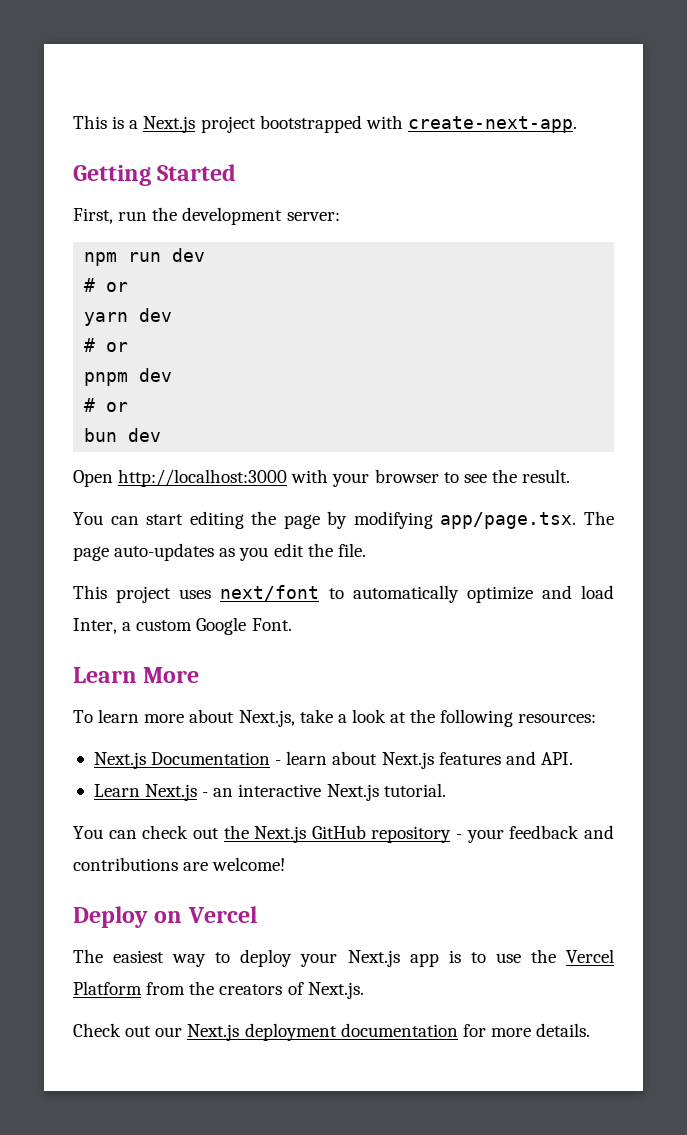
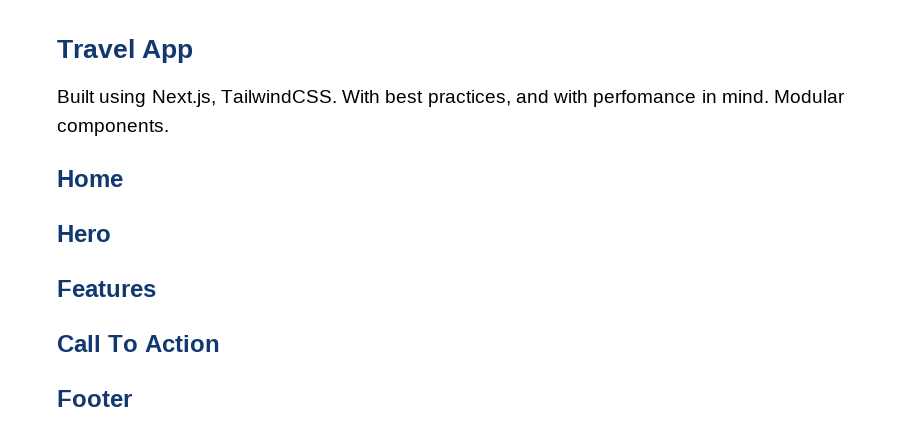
- This is a Next.js project bootstrapped with create-next-app.
- Getting Started
- First, run the development server:
- npm run dev
- # or
- yarn dev
- # or
- pnpm dev
- # or
- bun dev
- Open http://localhost:3000 with your browser to see the result.
- You can start editing the page by modifying app/page.tsx. The page auto-updates as you edit the file.
- This project uses next/font to automatically optimize and load Inter, a custom Google Font.
- Learn More
- To learn more about Next.js, take a look at the following resources:
- Next.js Documentation - learn about Next.js features and API.
- Learn Next.js - an interactive Next.js tutorial.
- You can check out the Next.js GitHub repository - your feedback and contributions are welcome!
- Deploy on Vercel
- The easiest way to deploy your Next.js app is to use the Vercel Platform from the creators of Next.js.
- Check out our Next.js deployment documentation for more details.
+ Travel App
+ Built using Next.js, TailwindCSS. With best practices, and with perfomance in mind. Modular components.
+ Home
+ Hero
+ Features
+ Call To Action
+ Footer

